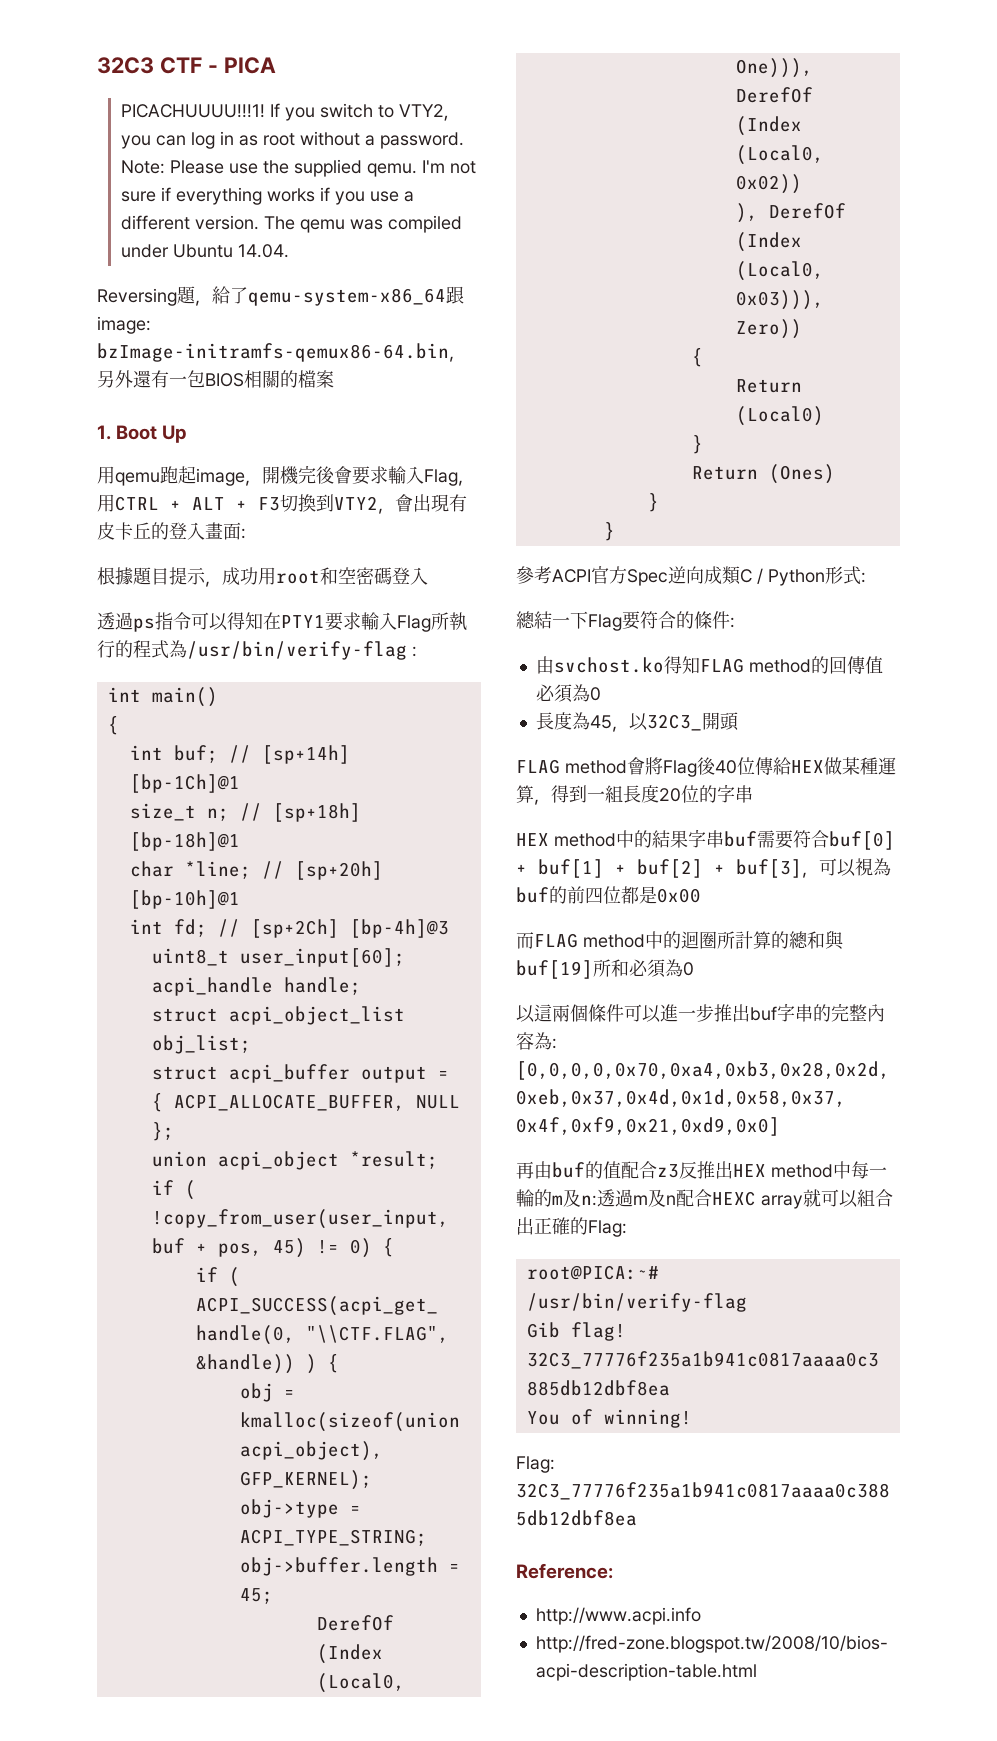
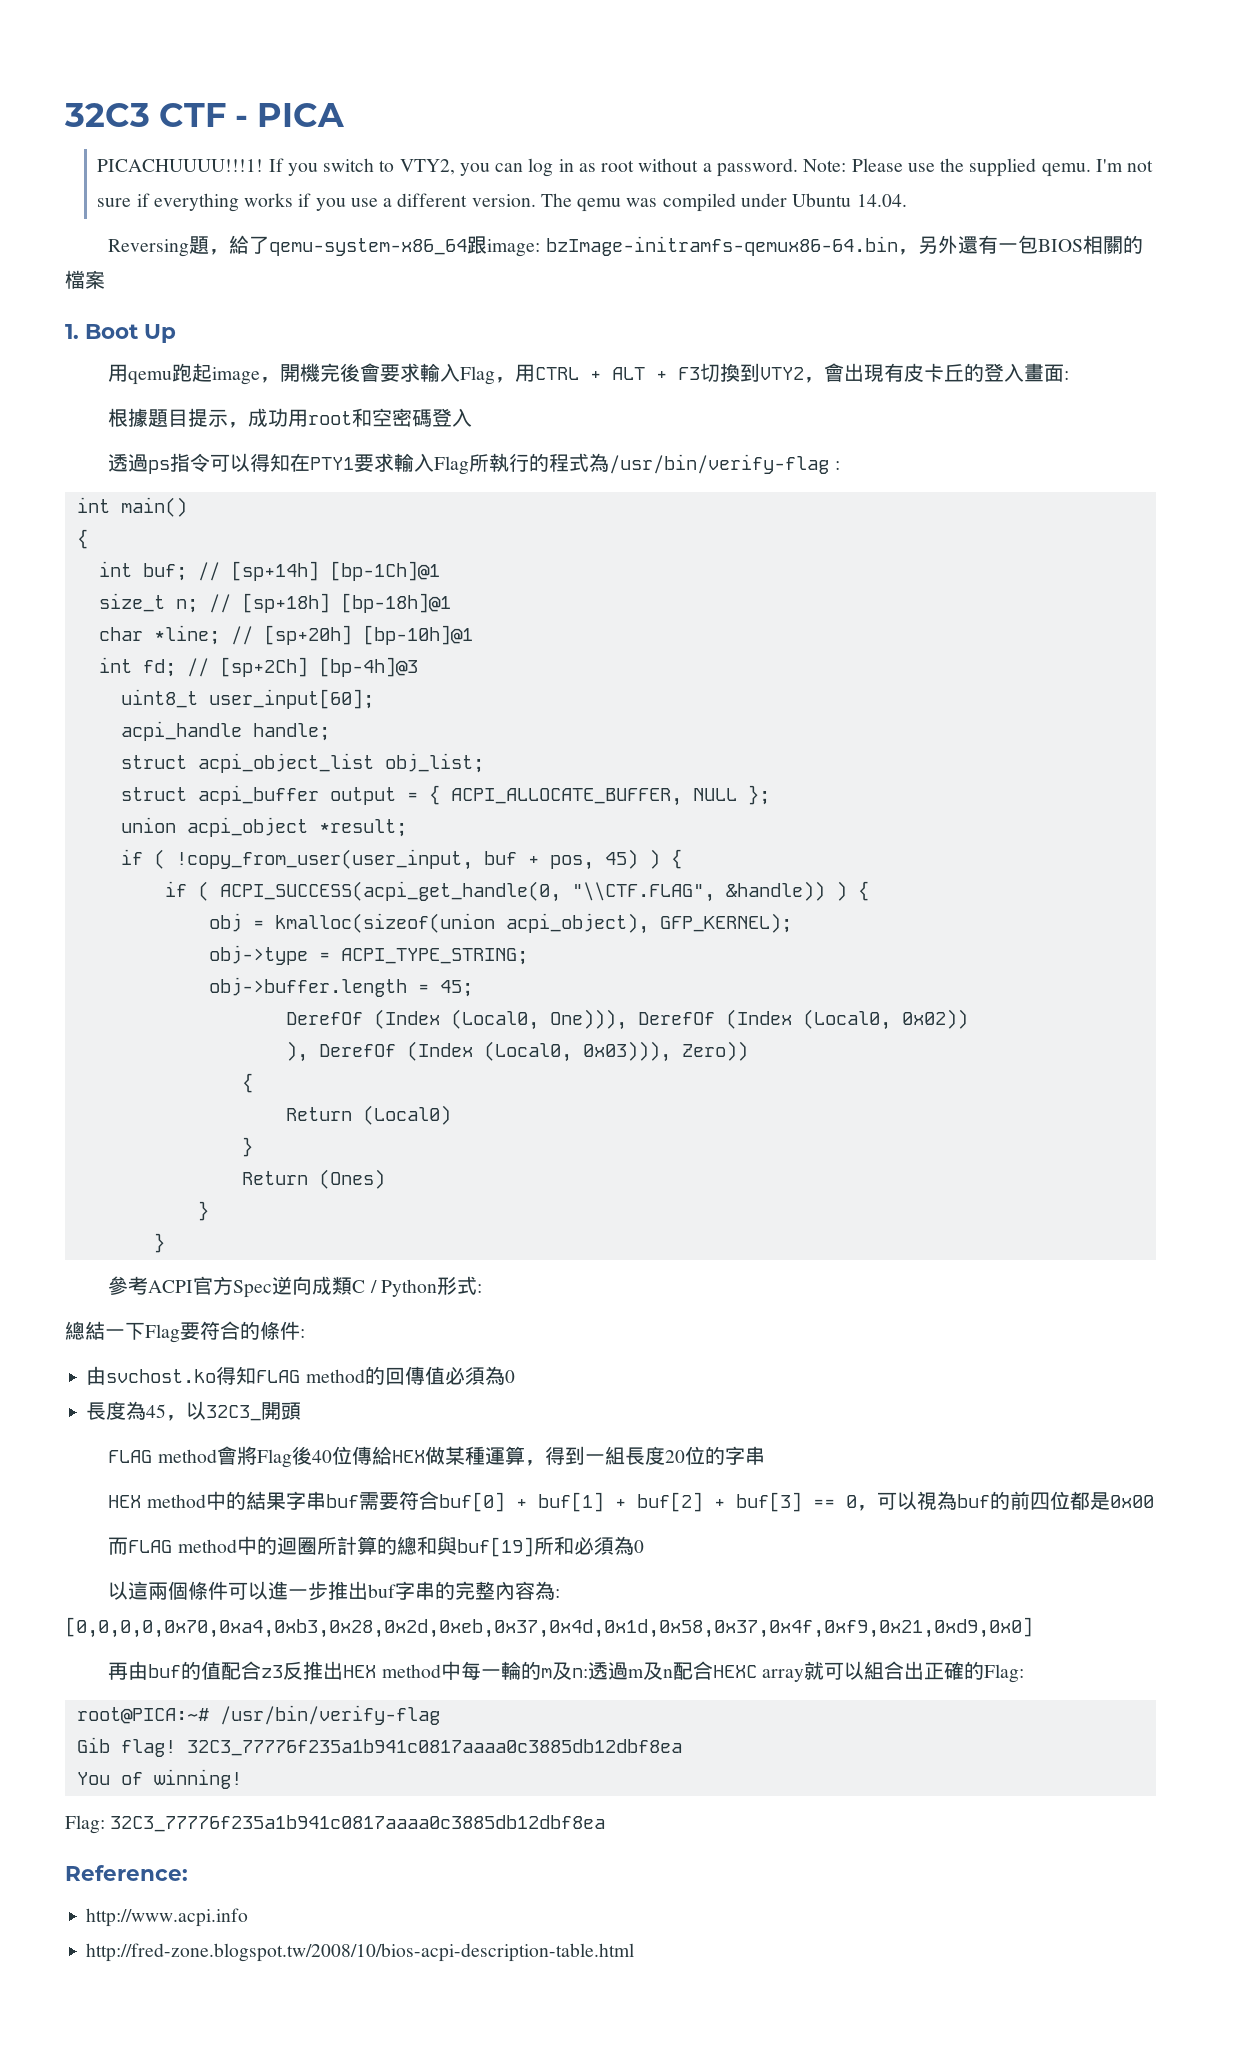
- if ( !copy_from_user(user_input, buf + pos, 45) != 0) {
+ if ( !copy_from_user(user_input, buf + pos, 45) ) {
- HEX method中的結果字串buf需要符合buf[0] + buf[1] + buf[2] + buf[3]，可以視為buf的前四位都是0x00
+ HEX method中的結果字串buf需要符合buf[0] + buf[1] + buf[2] + buf[3] == 0，可以視為buf的前四位都是0x00

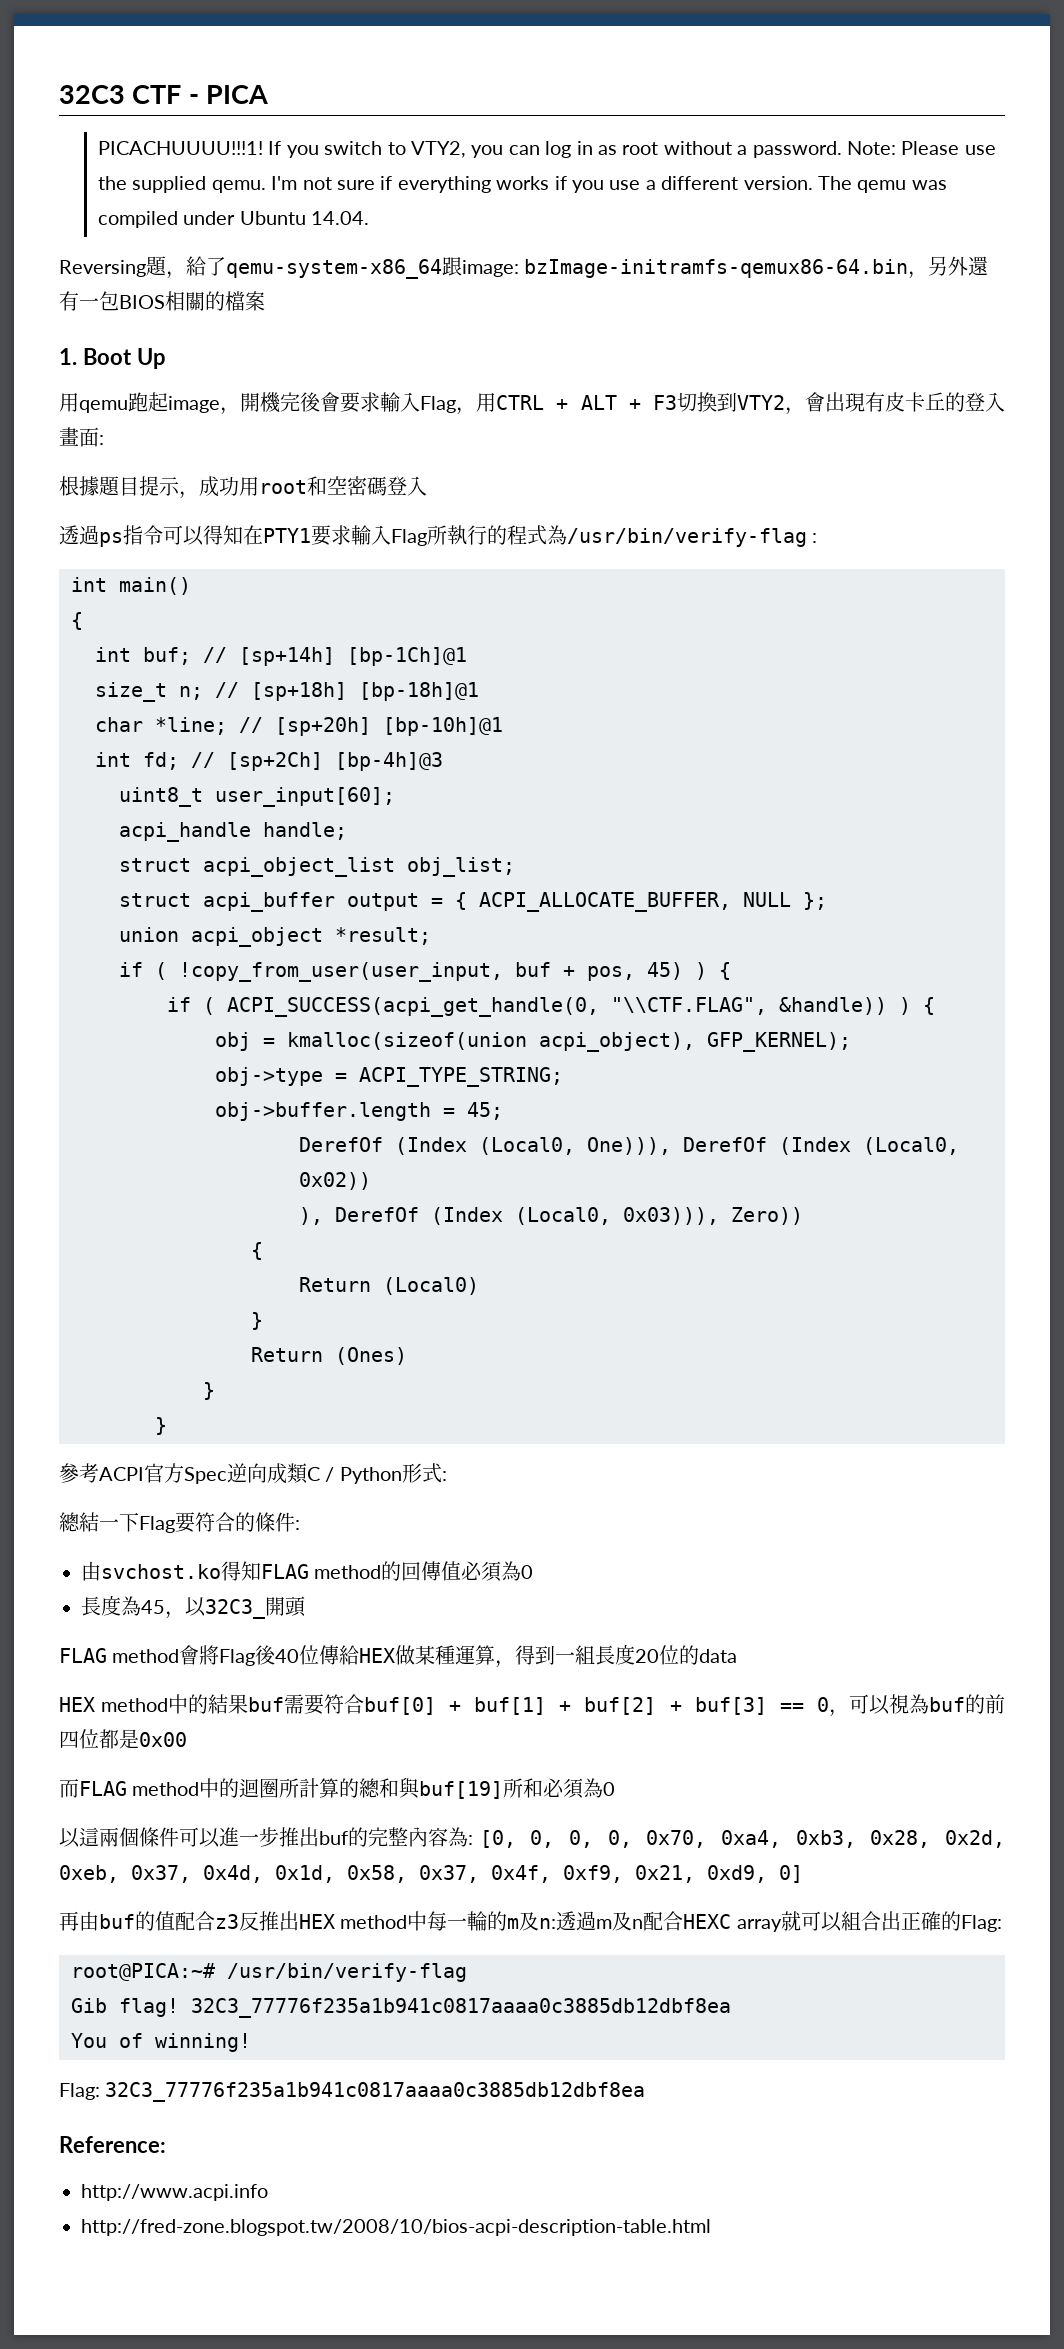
- FLAG method會將Flag後40位傳給HEX做某種運算，得到一組長度20位的字串
+ FLAG method會將Flag後40位傳給HEX做某種運算，得到一組長度20位的data
- HEX method中的結果字串buf需要符合buf[0] + buf[1] + buf[2] + buf[3] == 0，可以視為buf的前四位都是0x00
+ HEX method中的結果buf需要符合buf[0] + buf[1] + buf[2] + buf[3] == 0，可以視為buf的前四位都是0x00
- 以這兩個條件可以進一步推出buf字串的完整內容為: [0,0,0,0,0x70,0xa4,0xb3,0x28,0x2d,0xeb,0x37,0x4d,0x1d,0x58,0x37,0x4f,0xf9,0x21,0xd9,0x0]
+ 以這兩個條件可以進一步推出buf的完整內容為: [0, 0, 0, 0, 0x70, 0xa4, 0xb3, 0x28, 0x2d, 0xeb, 0x37, 0x4d, 0x1d, 0x58, 0x37, 0x4f, 0xf9, 0x21, 0xd9, 0]

